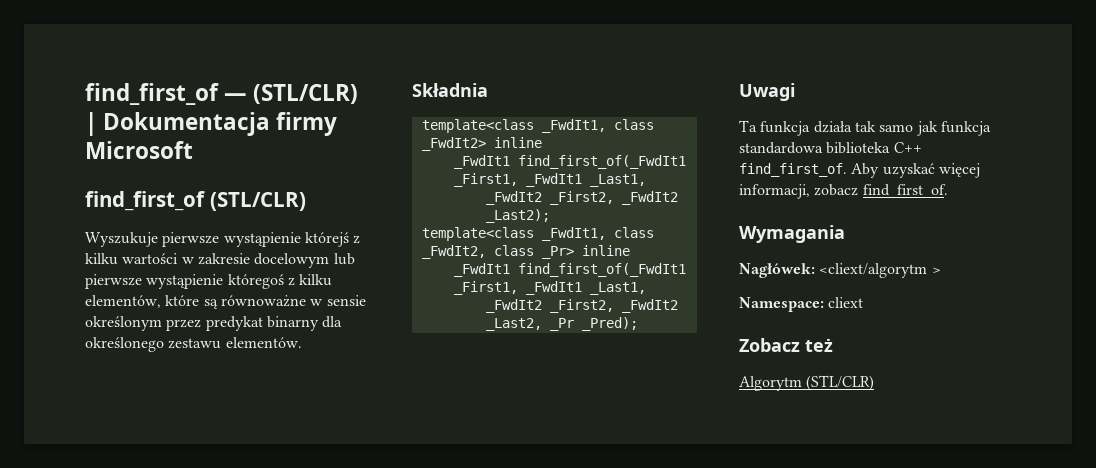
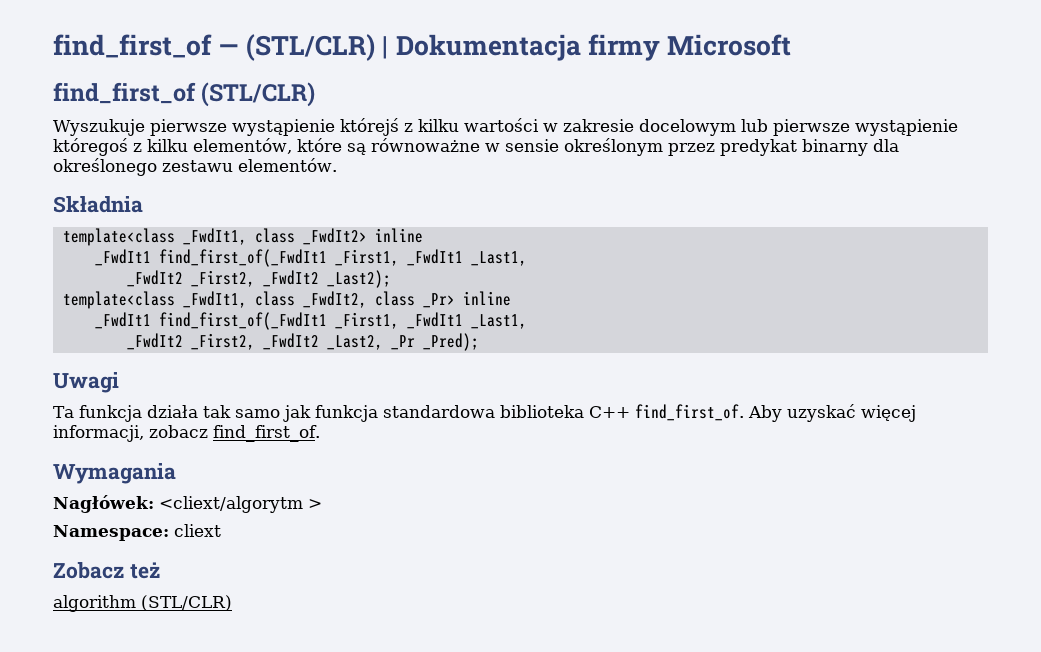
- Algorytm (STL/CLR)
+ algorithm (STL/CLR)

